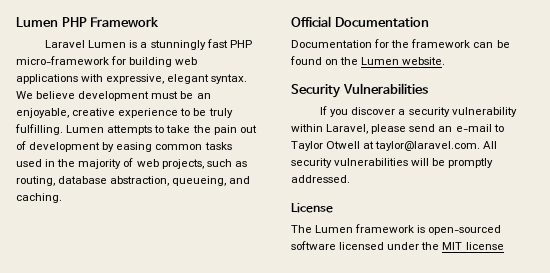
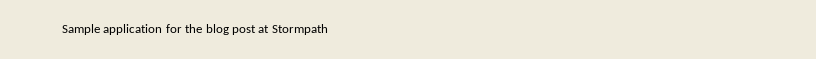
- Lumen PHP Framework
- Laravel Lumen is a stunningly fast PHP micro-framework for building web applications with expressive, elegant syntax. We believe development must be an enjoyable, creative experience to be truly fulfilling. Lumen attempts to take the pain out of development by easing common tasks used in the majority of web projects, such as routing, database abstraction, queueing, and caching.
- Official Documentation
- Documentation for the framework can be found on the Lumen website.
- Security Vulnerabilities
- If you discover a security vulnerability within Laravel, please send an e-mail to Taylor Otwell at taylor@laravel.com. All security vulnerabilities will be promptly addressed.
- License
- The Lumen framework is open-sourced software licensed under the MIT license
+ Sample application for the blog post at Stormpath

